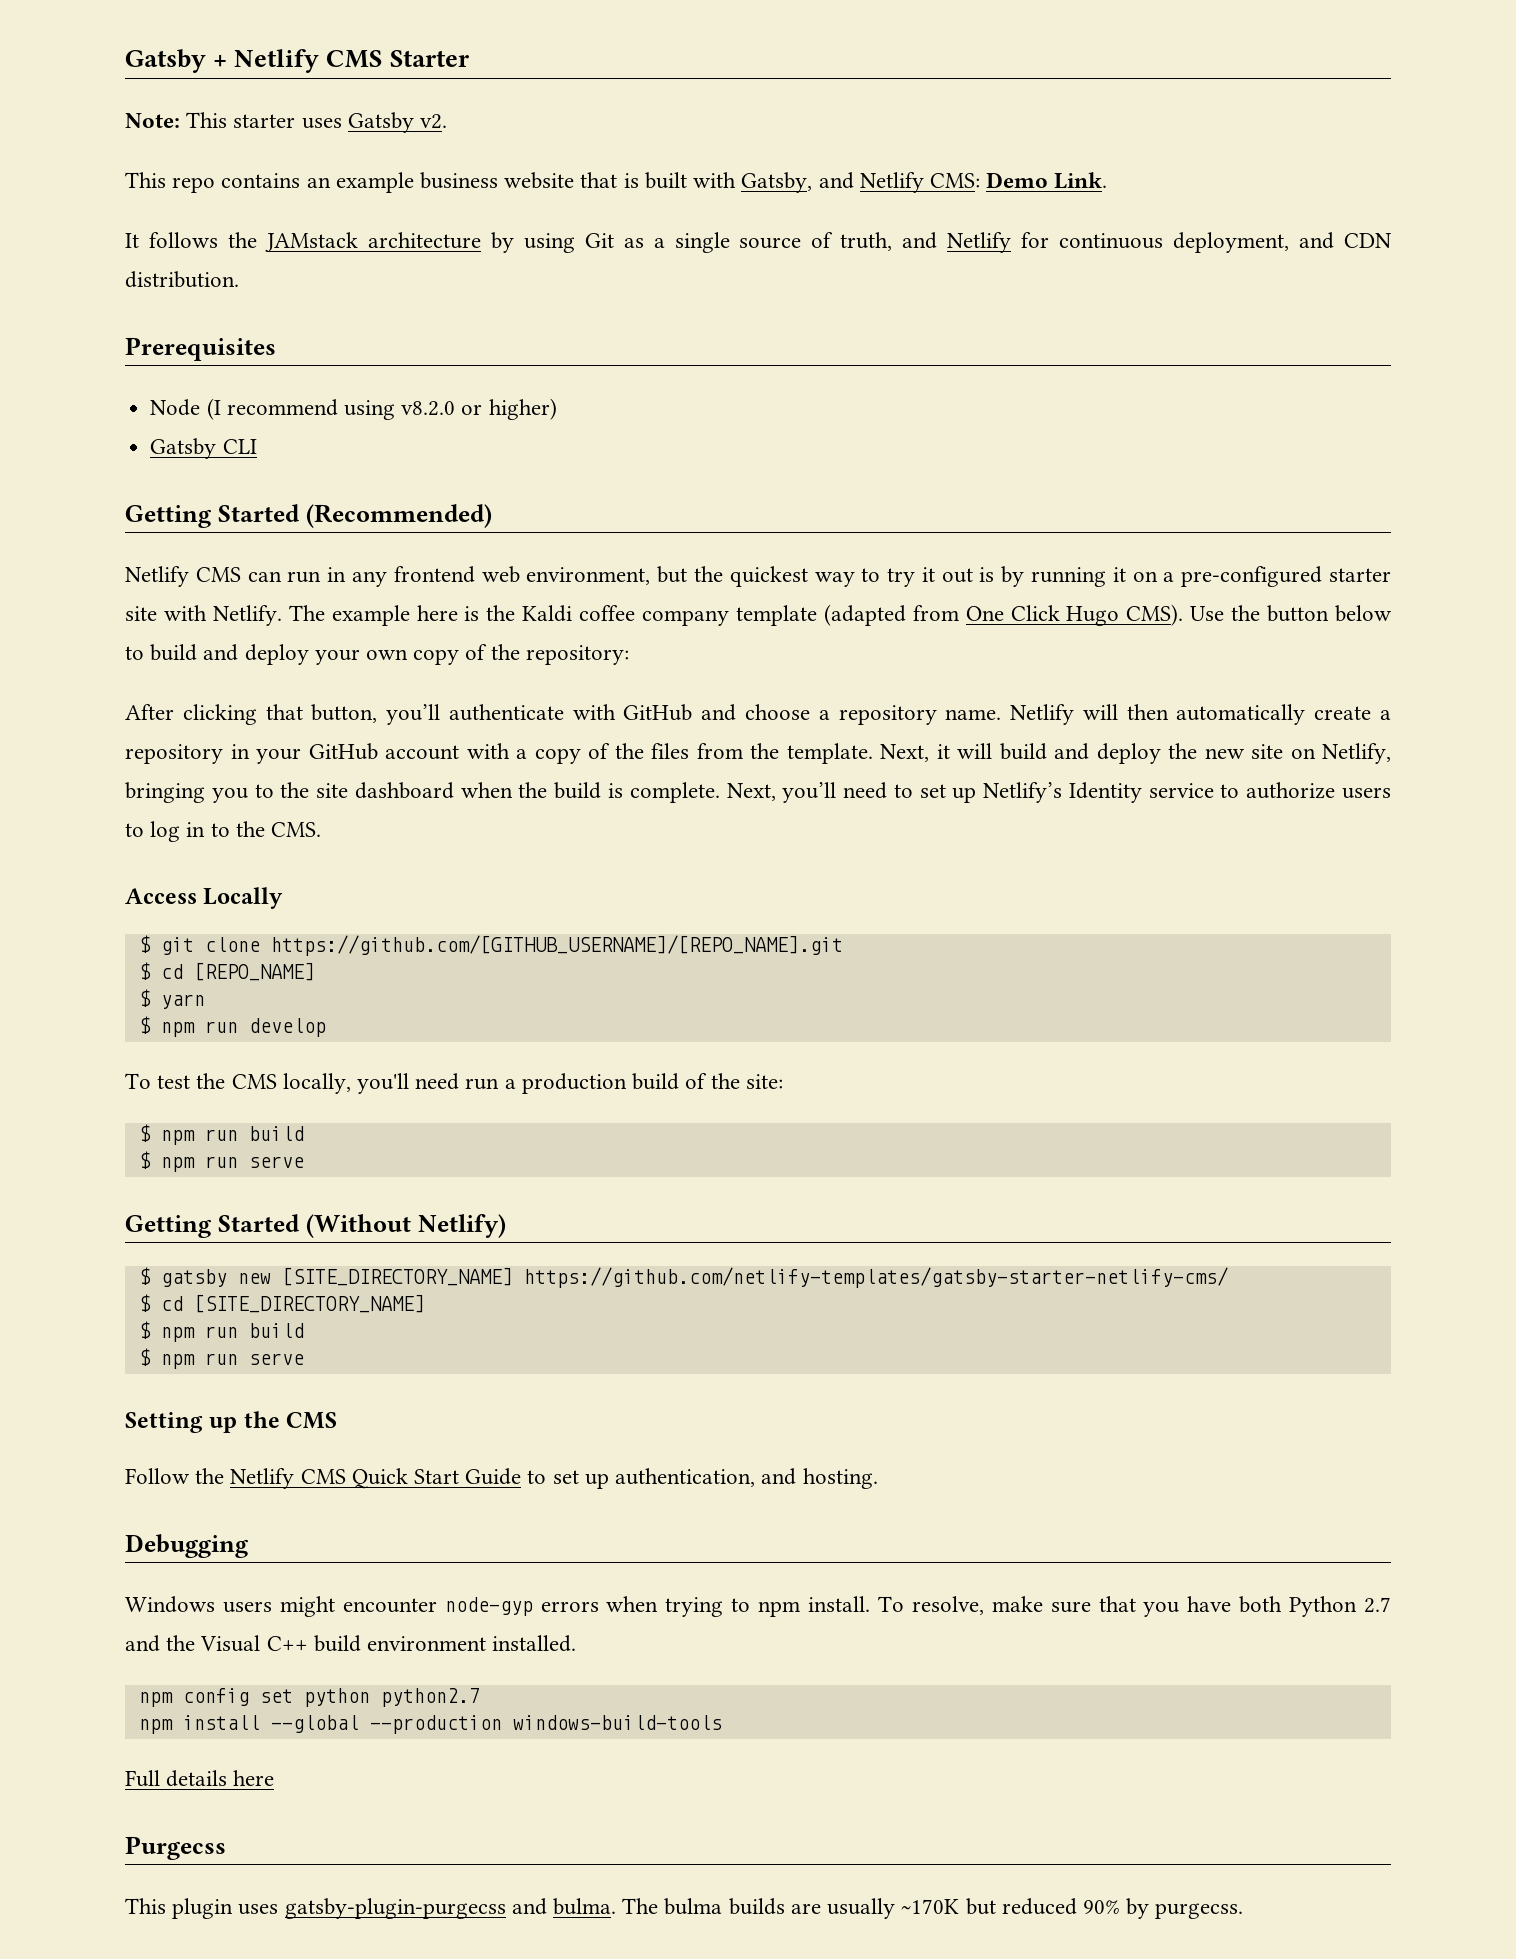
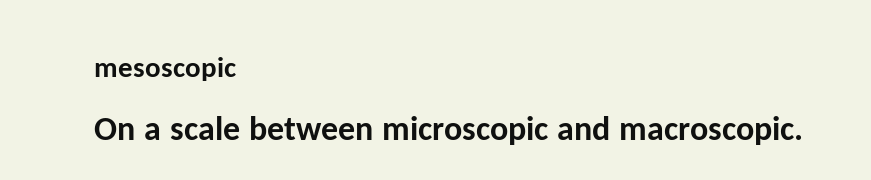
- Gatsby + Netlify CMS Starter
- Note: This starter uses Gatsby v2.
- This repo contains an example business website that is built with Gatsby, and Netlify CMS: Demo Link.
- It follows the JAMstack architecture by using Git as a single source of truth, and Netlify for continuous deployment, and CDN distribution.
- Prerequisites
- Node (I recommend using v8.2.0 or higher)
- Gatsby CLI
- Getting Started (Recommended)
- Netlify CMS can run in any frontend web environment, but the quickest way to try it out is by running it on a pre-configured starter site with Netlify. The example here is the Kaldi coffee company template (adapted from One Click Hugo CMS). Use the button below to build and deploy your own copy of the repository:
- After clicking that button, you’ll authenticate with GitHub and choose a repository name. Netlify will then automatically create a repository in your GitHub account with a copy of the files from the template. Next, it will build and deploy the new site on Netlify, bringing you to the site dashboard when the build is complete. Next, you’ll need to set up Netlify’s Identity service to authorize users to log in to the CMS.
- Access Locally
- $ git clone https://github.com/[GITHUB_USERNAME]/[REPO_NAME].git
- $ cd [REPO_NAME]
- $ yarn
- $ npm run develop
- To test the CMS locally, you'll need run a production build of the site:
- $ npm run build
- $ npm run serve
- Getting Started (Without Netlify)
- $ gatsby new [SITE_DIRECTORY_NAME] https://github.com/netlify-templates/gatsby-starter-netlify-cms/
- $ cd [SITE_DIRECTORY_NAME]
- $ npm run build
- $ npm run serve
- Setting up the CMS
- Follow the Netlify CMS Quick Start Guide to set up authentication, and hosting.
- Debugging
- Windows users might encounter node-gyp errors when trying to npm install. To resolve, make sure that you have both Python 2.7 and the Visual C++ build environment installed.
- npm config set python python2.7
- npm install --global --production windows-build-tools
- Full details here
- Purgecss
- This plugin uses gatsby-plugin-purgecss and bulma. The bulma builds are usually ~170K but reduced 90% by purgecss.
+ mesoscopic
+ On a scale between microscopic and macroscopic.

